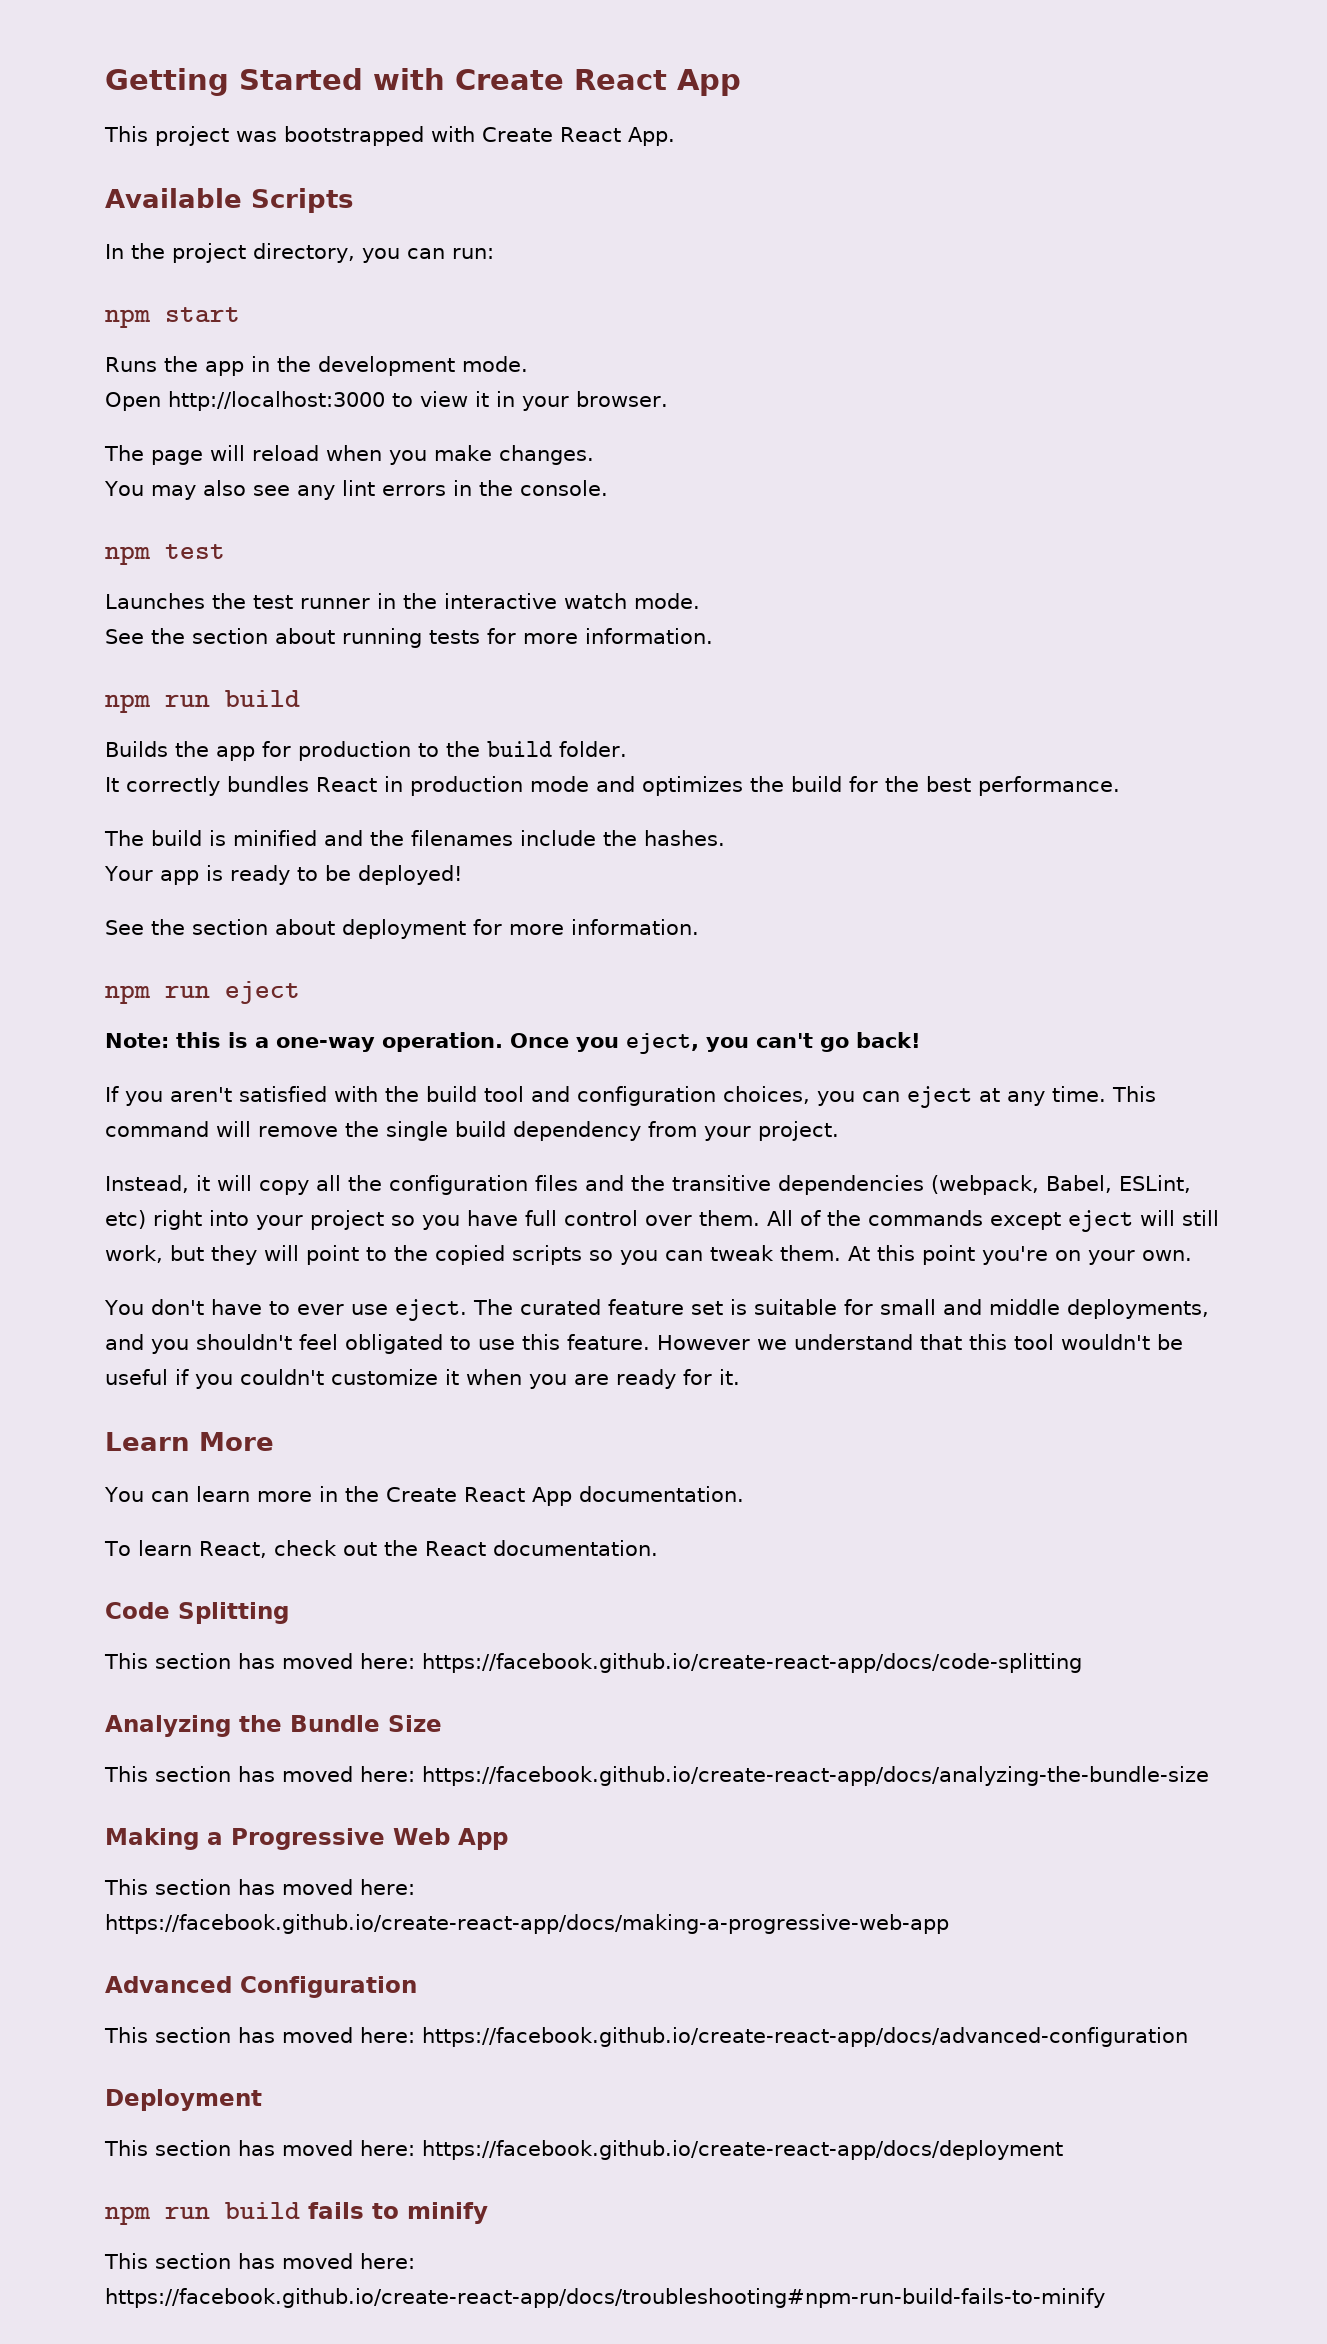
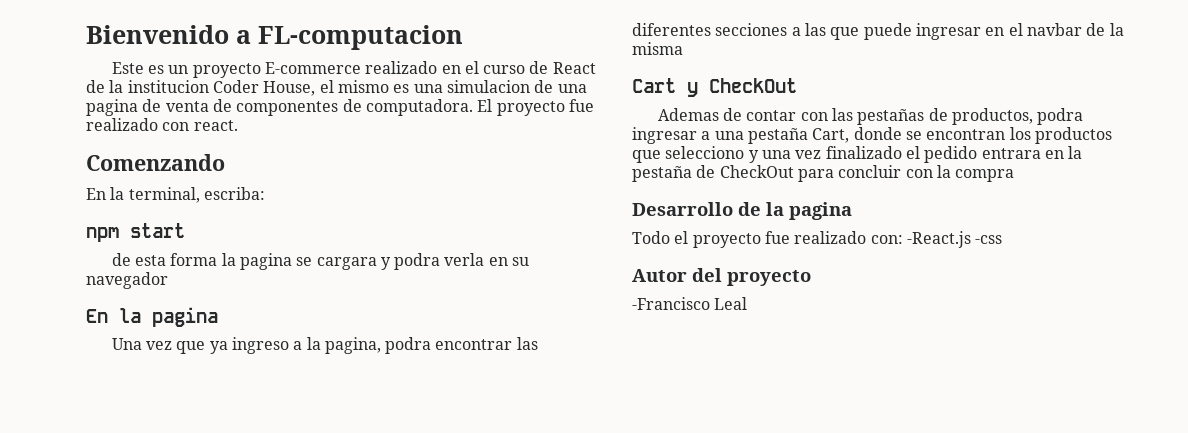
- Getting Started with Create React App
- This project was bootstrapped with Create React App.
- Available Scripts
- In the project directory, you can run:
+ Bienvenido a FL-computacion
+ Este es un proyecto E-commerce realizado en el curso de React de la institucion Coder House, el mismo es una simulacion de una pagina de venta de componentes de computadora. El proyecto fue realizado con react.
+ Comenzando
+ En la terminal, escriba:
  npm start
- Runs the app in the development mode.
- Open http://localhost:3000 to view it in your browser.
- The page will reload when you make changes.
- You may also see any lint errors in the console.
- npm test
- Launches the test runner in the interactive watch mode.
- See the section about running tests for more information.
- npm run build
- Builds the app for production to the build folder.
- It correctly bundles React in production mode and optimizes the build for the best performance.
- The build is minified and the filenames include the hashes.
- Your app is ready to be deployed!
- See the section about deployment for more information.
- npm run eject
- Note: this is a one-way operation. Once you eject, you can't go back!
- If you aren't satisfied with the build tool and configuration choices, you can eject at any time. This command will remove the single build dependency from your project.
- Instead, it will copy all the configuration files and the transitive dependencies (webpack, Babel, ESLint, etc) right into your project so you have full control over them. All of the commands except eject will still work, but they will point to the copied scripts so you can tweak them. At this point you're on your own.
- You don't have to ever use eject. The curated feature set is suitable for small and middle deployments, and you shouldn't feel obligated to use this feature. However we understand that this tool wouldn't be useful if you couldn't customize it when you are ready for it.
- Learn More
- You can learn more in the Create React App documentation.
- To learn React, check out the React documentation.
- Code Splitting
- This section has moved here: https://facebook.github.io/create-react-app/docs/code-splitting
- Analyzing the Bundle Size
- This section has moved here: https://facebook.github.io/create-react-app/docs/analyzing-the-bundle-size
- Making a Progressive Web App
- This section has moved here: https://facebook.github.io/create-react-app/docs/making-a-progressive-web-app
- Advanced Configuration
- This section has moved here: https://facebook.github.io/create-react-app/docs/advanced-configuration
- Deployment
- This section has moved here: https://facebook.github.io/create-react-app/docs/deployment
- npm run build fails to minify
- This section has moved here: https://facebook.github.io/create-react-app/docs/troubleshooting#npm-run-build-fails-to-minify
+ de esta forma la pagina se cargara y podra verla en su navegador
+ En la pagina
+ Una vez que ya ingreso a la pagina, podra encontrar las diferentes secciones a las que puede ingresar en el navbar de la misma
+ Cart y CheckOut
+ Ademas de contar con las pestañas de productos, podra ingresar a una pestaña Cart, donde se encontran los productos que selecciono y una vez finalizado el pedido entrara en la pestaña de CheckOut para concluir con la compra
+ Desarrollo de la pagina
+ Todo el proyecto fue realizado con: -React.js -css
+ Autor del proyecto
+ -Francisco Leal

